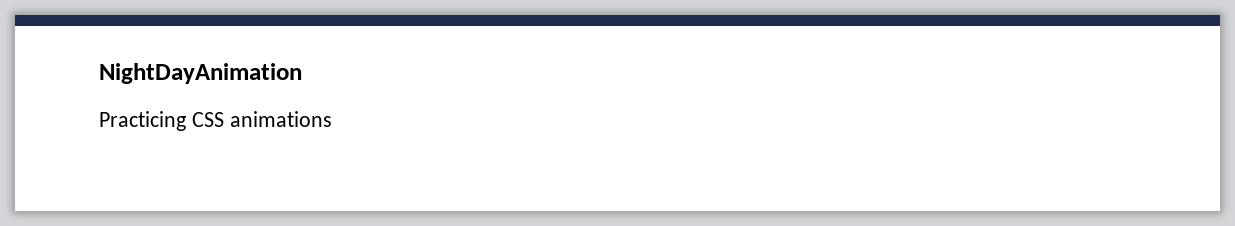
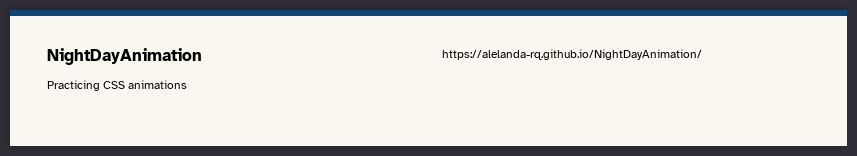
- Practicing CSS animations
+ Practicing CSS animations https://alelanda-rq.github.io/NightDayAnimation/

